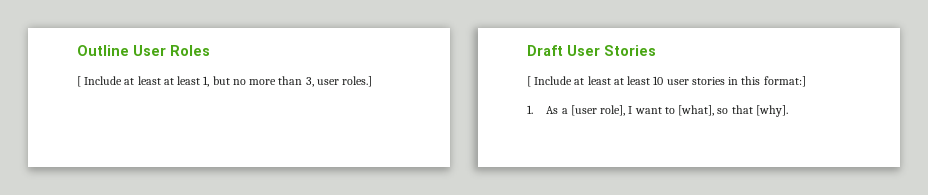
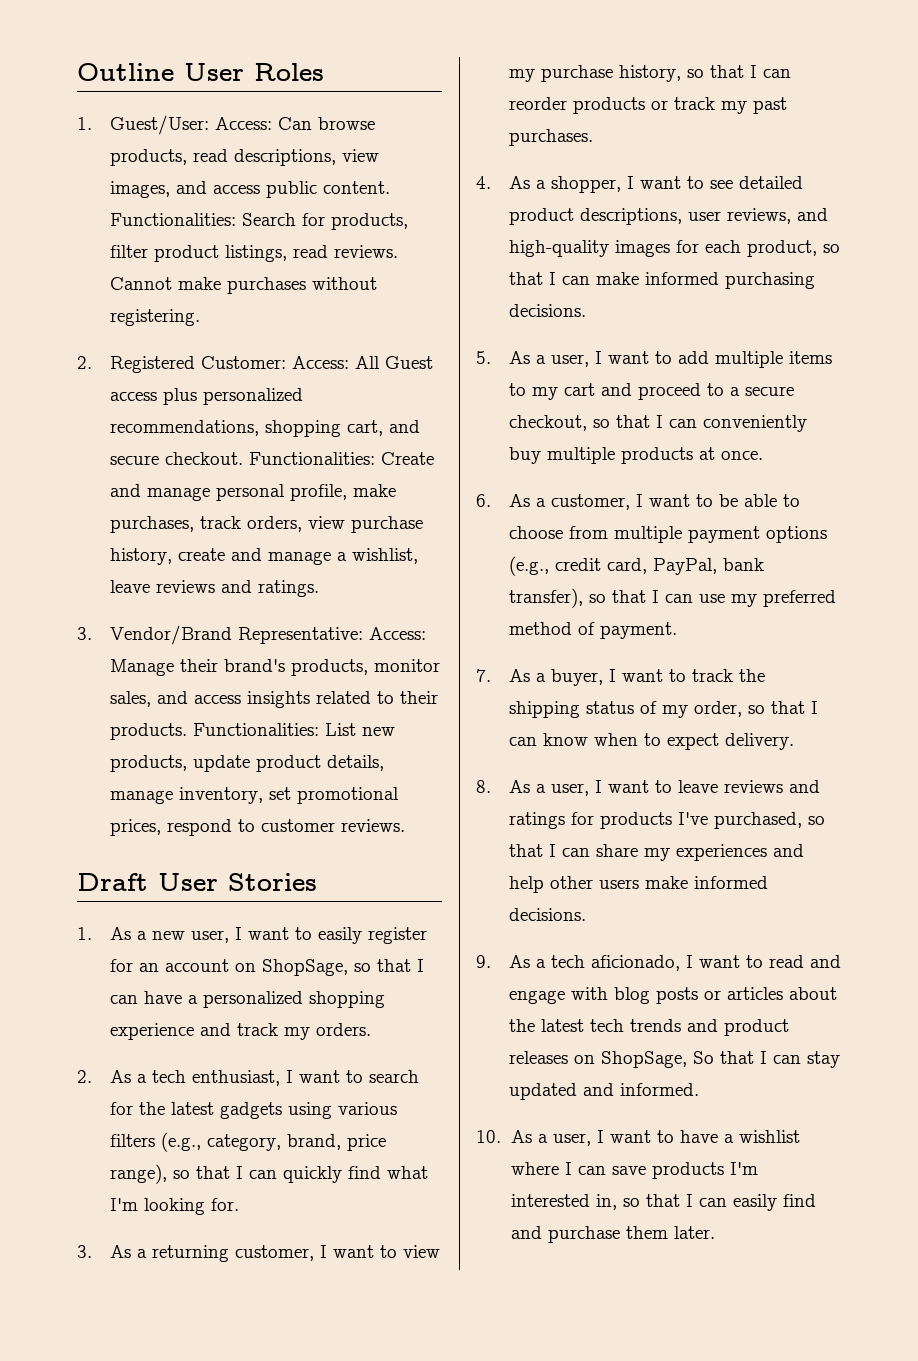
- [ Include at least at least 1, but no more than 3, user roles.]
+ 1. Guest/User: Access: Can browse products, read descriptions, view images, and access public content. Functionalities: Search for products, filter product listings, read reviews. Cannot make purchases without registering.
+ 2. Registered Customer: Access: All Guest access plus personalized recommendations, shopping cart, and secure checkout. Functionalities: Create and manage personal profile, make purchases, track orders, view purchase history, create and manage a wishlist, leave reviews and ratings.
+ 3. Vendor/Brand Representative: Access: Manage their brand's products, monitor sales, and access insights related to their products. Functionalities: List new products, update product details, manage inventory, set promotional prices, respond to customer reviews.
  Draft User Stories
- [ Include at least at least 10 user stories in this format:]
- 1. As a [user role], I want to [what], so that [why].
+ 1. As a new user, I want to easily register for an account on ShopSage, so that I can have a personalized shopping experience and track my orders.
+ 2. As a tech enthusiast, I want to search for the latest gadgets using various filters (e.g., category, brand, price range), so that I can quickly find what I'm looking for.
+ 3. As a returning customer, I want to view my purchase history, so that I can reorder products or track my past purchases.
+ 4. As a shopper, I want to see detailed product descriptions, user reviews, and high-quality images for each product, so that I can make informed purchasing decisions.
+ 5. As a user, I want to add multiple items to my cart and proceed to a secure checkout, so that I can conveniently buy multiple products at once.
+ 6. As a customer, I want to be able to choose from multiple payment options (e.g., credit card, PayPal, bank transfer), so that I can use my preferred method of payment.
+ 7. As a buyer, I want to track the shipping status of my order, so that I can know when to expect delivery.
+ 8. As a user, I want to leave reviews and ratings for products I've purchased, so that I can share my experiences and help other users make informed decisions.
+ 9. As a tech aficionado, I want to read and engage with blog posts or articles about the latest tech trends and product releases on ShopSage, So that I can stay updated and informed.
+ 10. As a user, I want to have a wishlist where I can save products I'm interested in, so that I can easily find and purchase them later.

